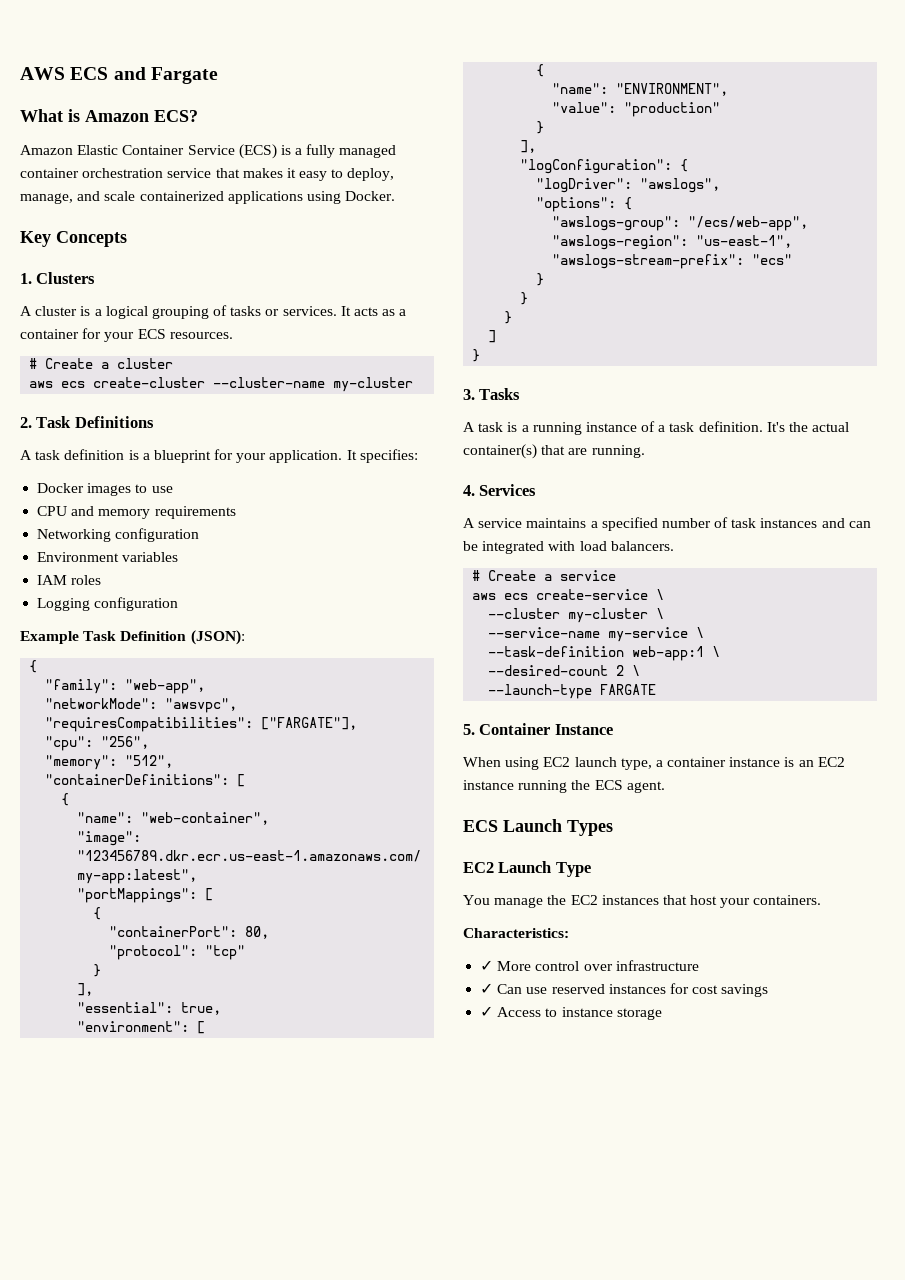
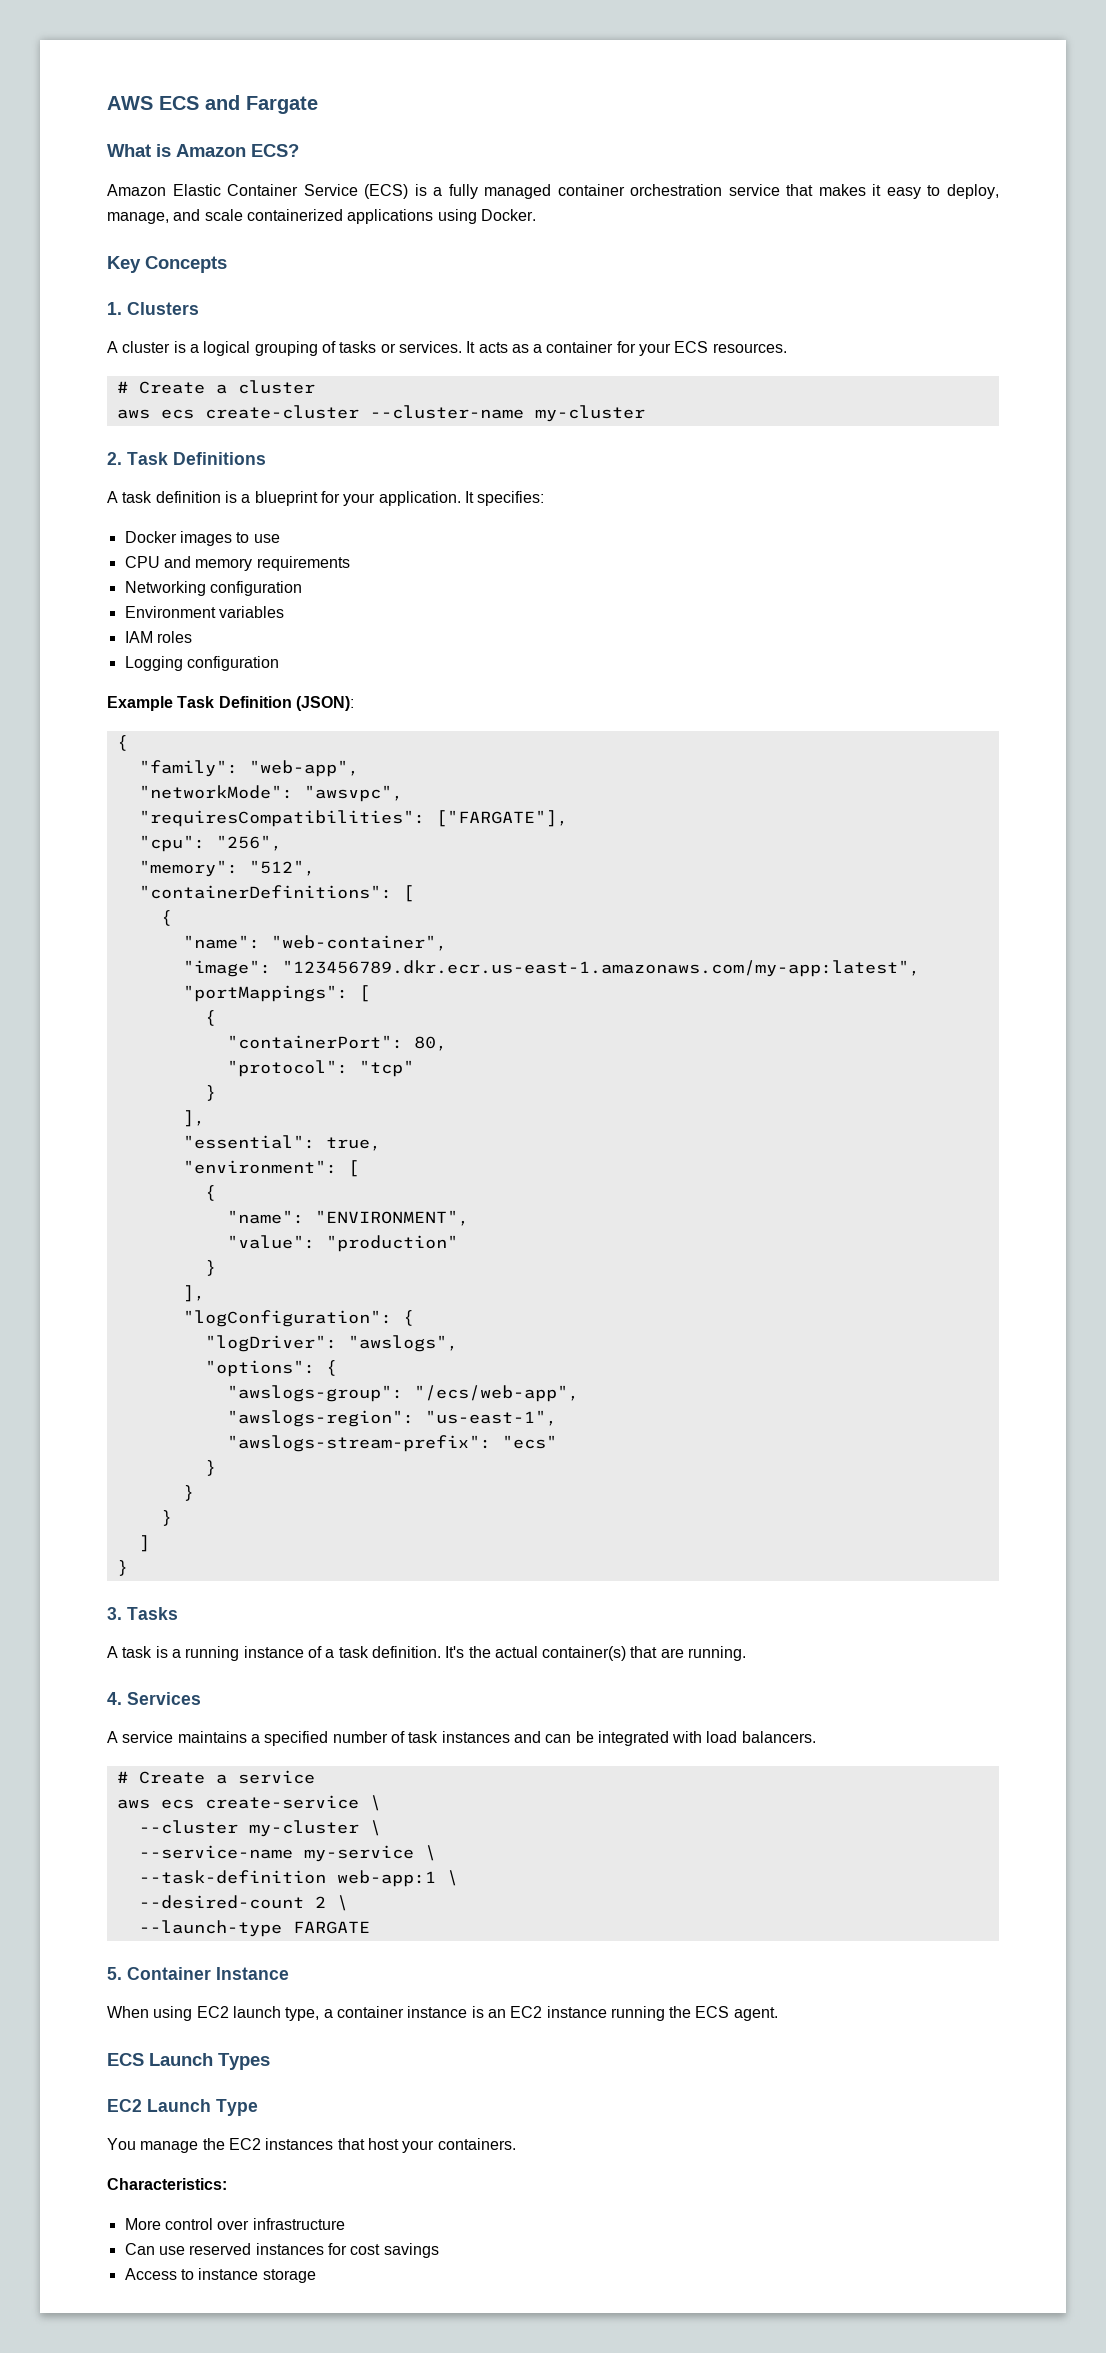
- ✓ More control over infrastructure
+ More control over infrastructure
- ✓ Can use reserved instances for cost savings
+ Can use reserved instances for cost savings
- ✓ Access to instance storage
+ Access to instance storage

